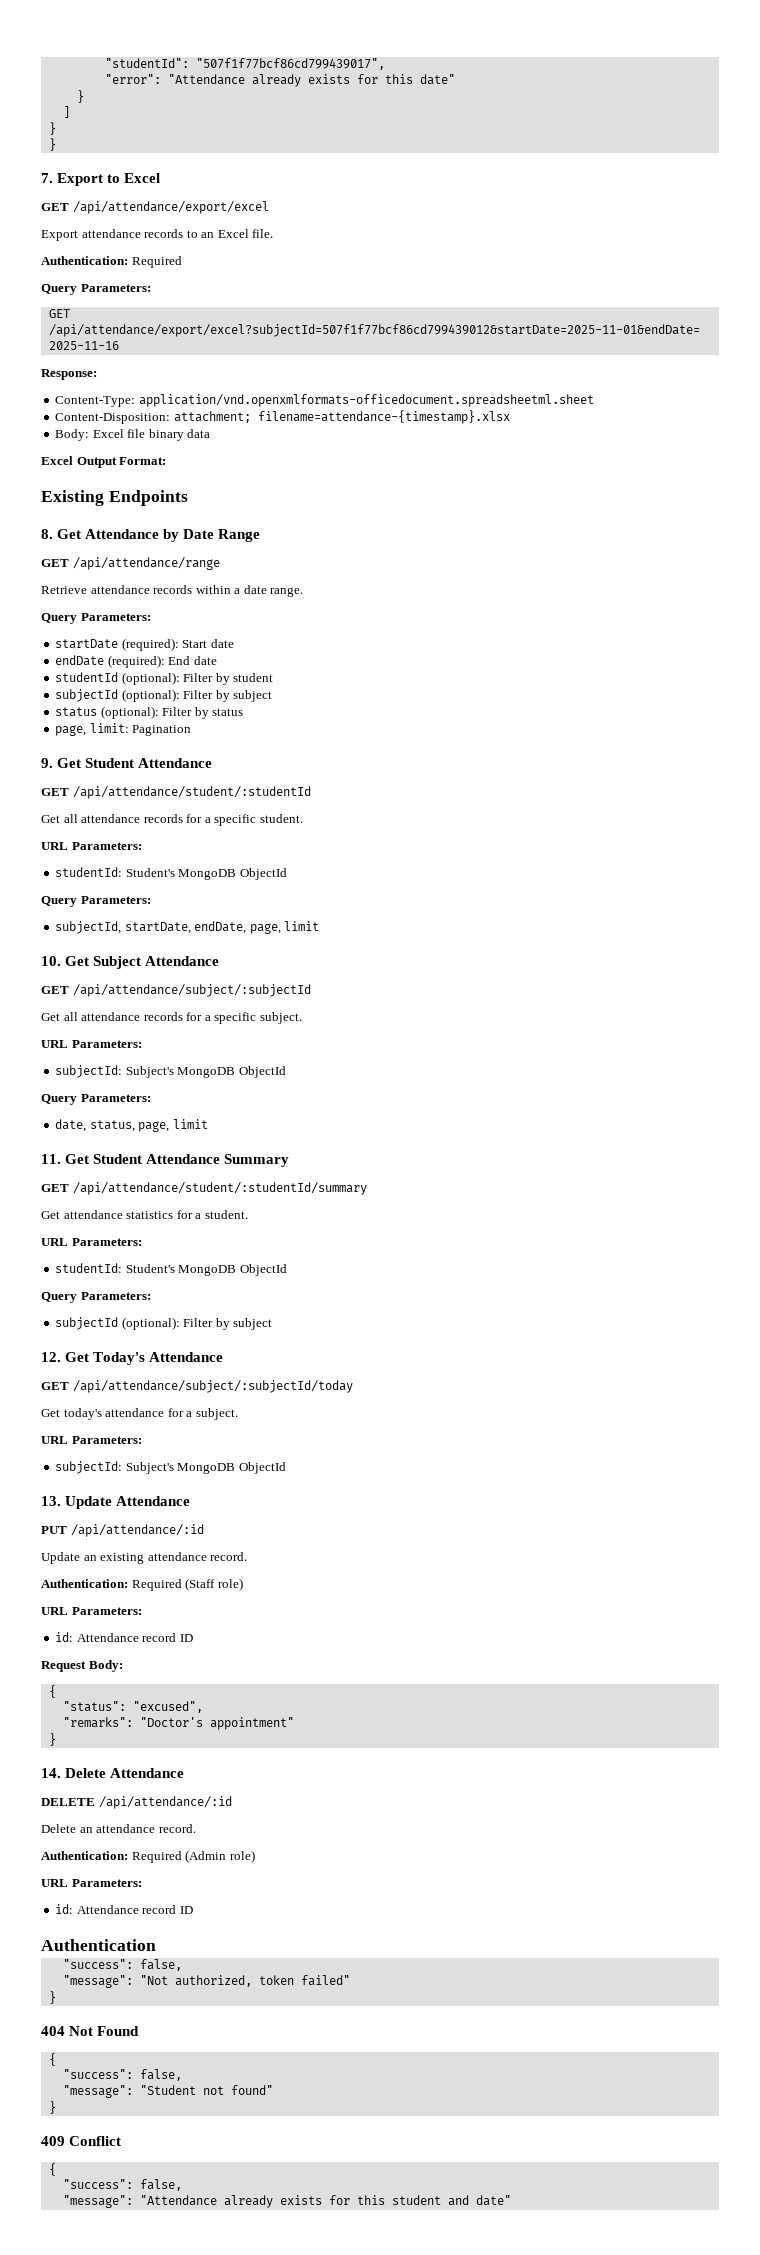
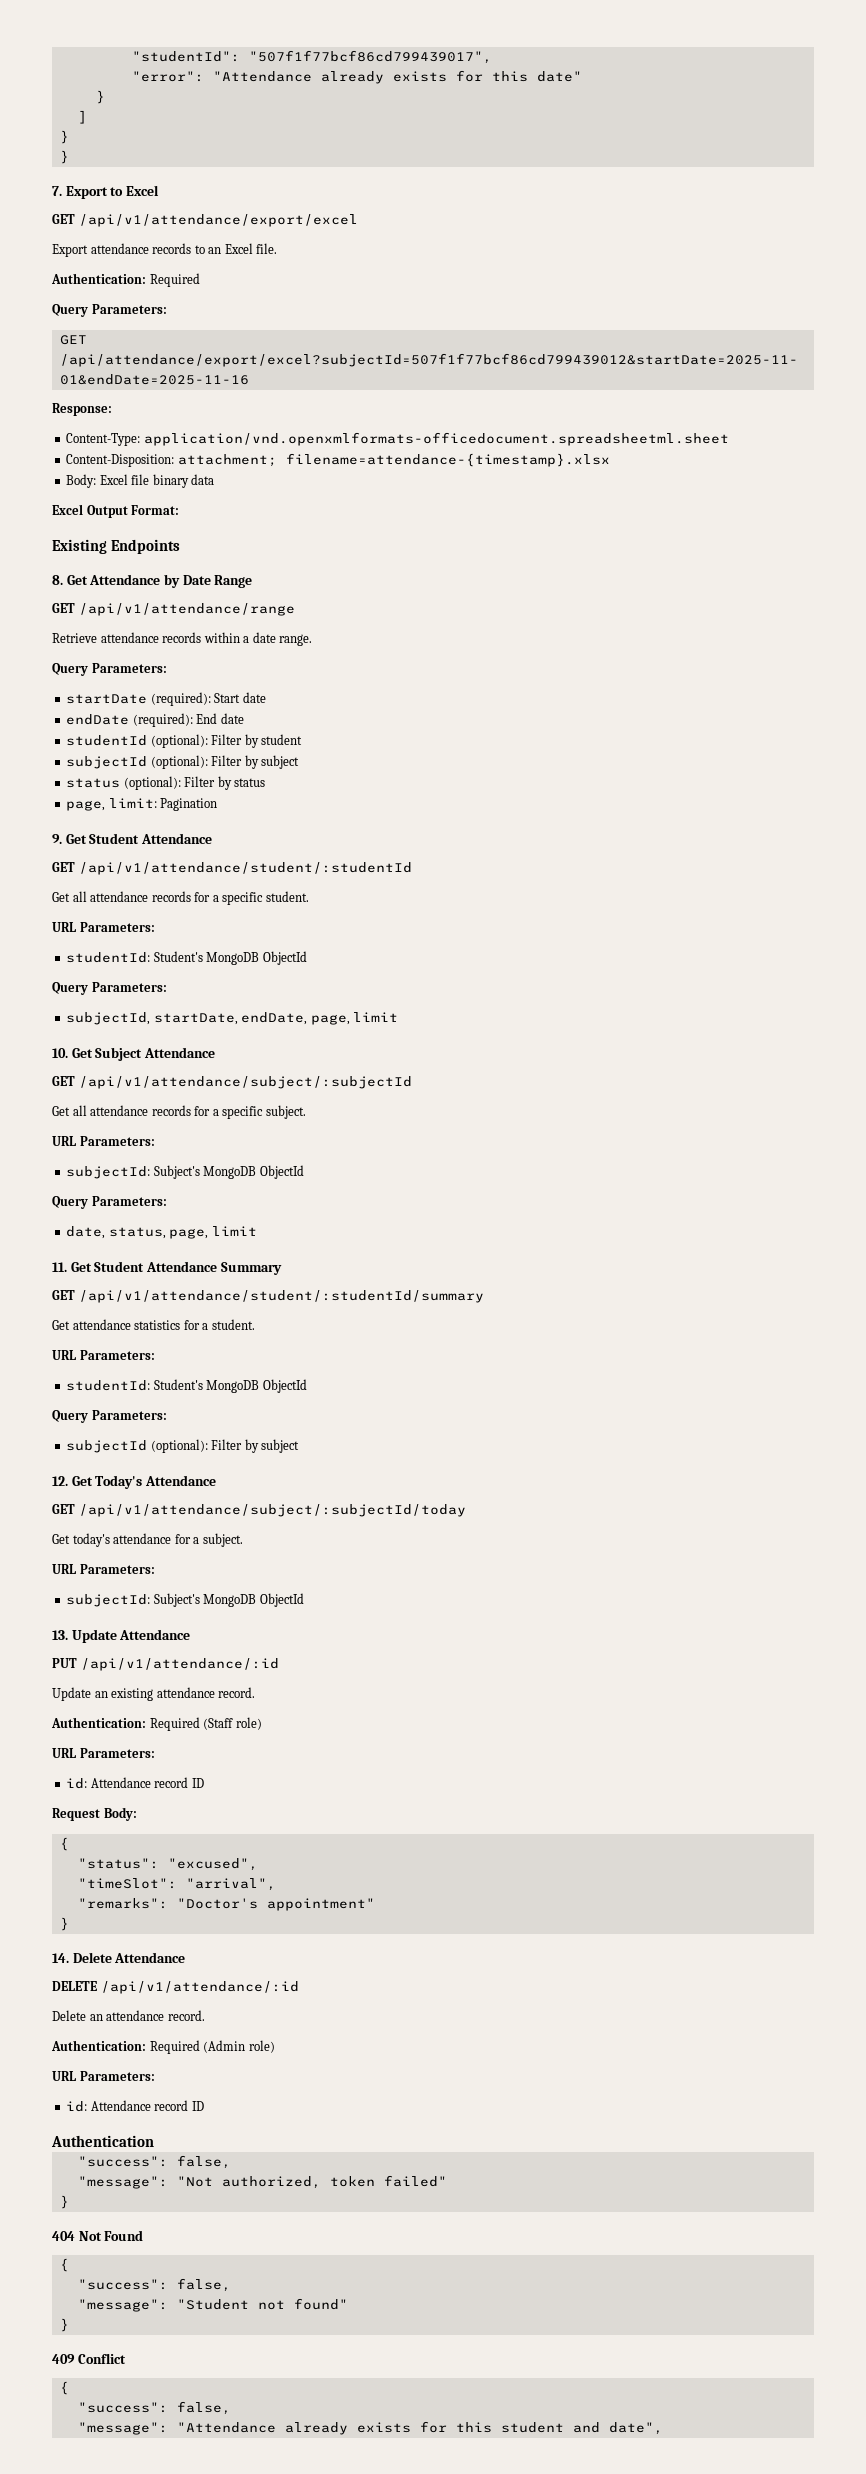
- GET /api/attendance/export/excel
+ GET /api/v1/attendance/export/excel
- GET /api/attendance/range
+ GET /api/v1/attendance/range
- GET /api/attendance/student/:studentId
+ GET /api/v1/attendance/student/:studentId
- GET /api/attendance/subject/:subjectId
+ GET /api/v1/attendance/subject/:subjectId
- GET /api/attendance/student/:studentId/summary
+ GET /api/v1/attendance/student/:studentId/summary
- GET /api/attendance/subject/:subjectId/today
+ GET /api/v1/attendance/subject/:subjectId/today
- PUT /api/attendance/:id
+ PUT /api/v1/attendance/:id
+ "timeSlot": "arrival",
- DELETE /api/attendance/:id
+ DELETE /api/v1/attendance/:id
- "message": "Attendance already exists for this student and date"
+ "message": "Attendance already exists for this student and date",

